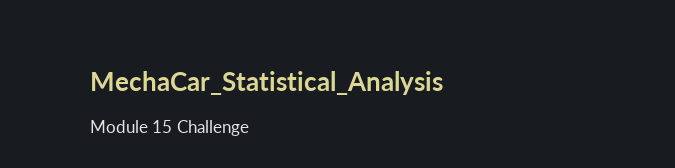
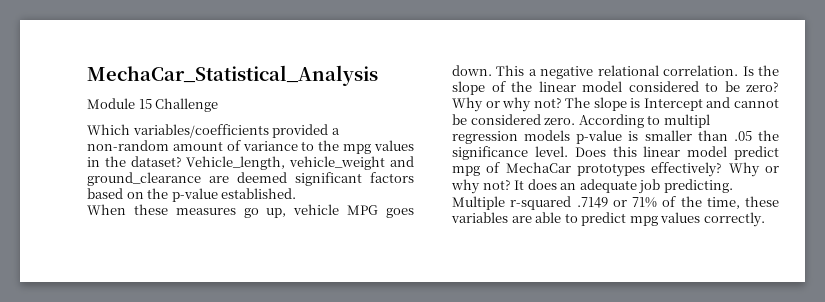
+ Which variables/coefficients provided a non-random amount of variance to the mpg values in the dataset? Vehicle_length, vehicle_weight and ground_clearance are deemed significant factors based on the p-value established.
+ When these measures go up, vehicle MPG goes down. This a negative relational correlation. Is the slope of the linear model considered to be zero? Why or why not? The slope is Intercept and cannot be considered zero. According to multipl regression models p-value is smaller than .05 the significance level. Does this linear model predict mpg of MechaCar prototypes effectively? Why or why not? It does an adequate job predicting. Multiple r-squared .7149 or 71% of the time, these variables are able to predict mpg values correctly.

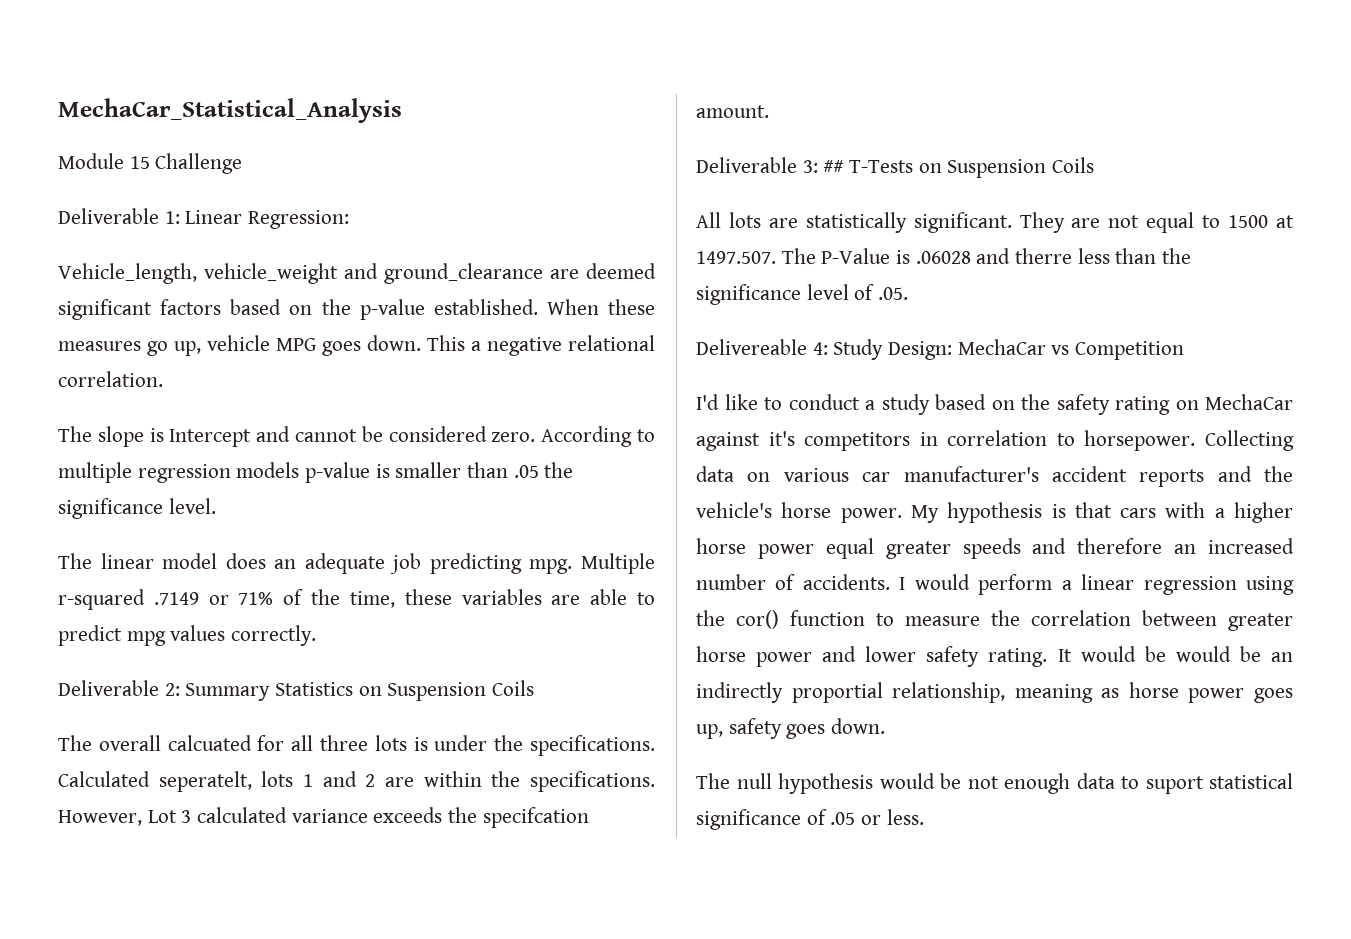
- Which variables/coefficients provided a non-random amount of variance to the mpg values in the dataset? Vehicle_length, vehicle_weight and ground_clearance are deemed significant factors based on the p-value established.
- When these measures go up, vehicle MPG goes down.
+ Deliverable 1: Linear Regression:
+ Vehicle_length, vehicle_weight and ground_clearance are deemed significant factors based on the p-value established. When these measures go up, vehicle MPG goes down.
- This a negative relational correlation. Is the slope of the linear model considered to be zero? Why or why not? The slope is Intercept and cannot be considered zero.
+ This a negative relational correlation.
+ The slope is Intercept and cannot be considered zero.
- According to multipl regression models p-value is smaller than .05 the significance level. Does this linear model predict mpg of MechaCar prototypes effectively? Why or why not? It does an adequate job predicting.
+ According to multiple regression models p-value is smaller than .05 the significance level.
+ The linear model does an adequate job predicting mpg.
+ Deliverable 2: Summary Statistics on Suspension Coils
+ The overall calcuated for all three lots is under the specifications. Calculated seperatelt, lots 1 and 2 are within the specifications. However, Lot 3 calculated variance exceeds the specifcation amount.
+ Deliverable 3: ## T-Tests on Suspension Coils
+ All lots are statistically significant. They are not equal to 1500 at 1497.507. The P-Value is .06028 and therre less than the significance level of .05.
+ Delivereable 4: Study Design: MechaCar vs Competition
+ I'd like to conduct a study based on the safety rating on MechaCar against it's competitors in correlation to horsepower. Collecting data on various car manufacturer's accident reports and the vehicle's horse power. My hypothesis is that cars with a higher horse power equal greater speeds and therefore an increased number of accidents. I would perform a linear regression using the cor() function to measure the correlation between greater horse power and lower safety rating. It would be would be an indirectly proportial relationship, meaning as horse power goes up, safety goes down.
+ The null hypothesis would be not enough data to suport statistical significance of .05 or less.

